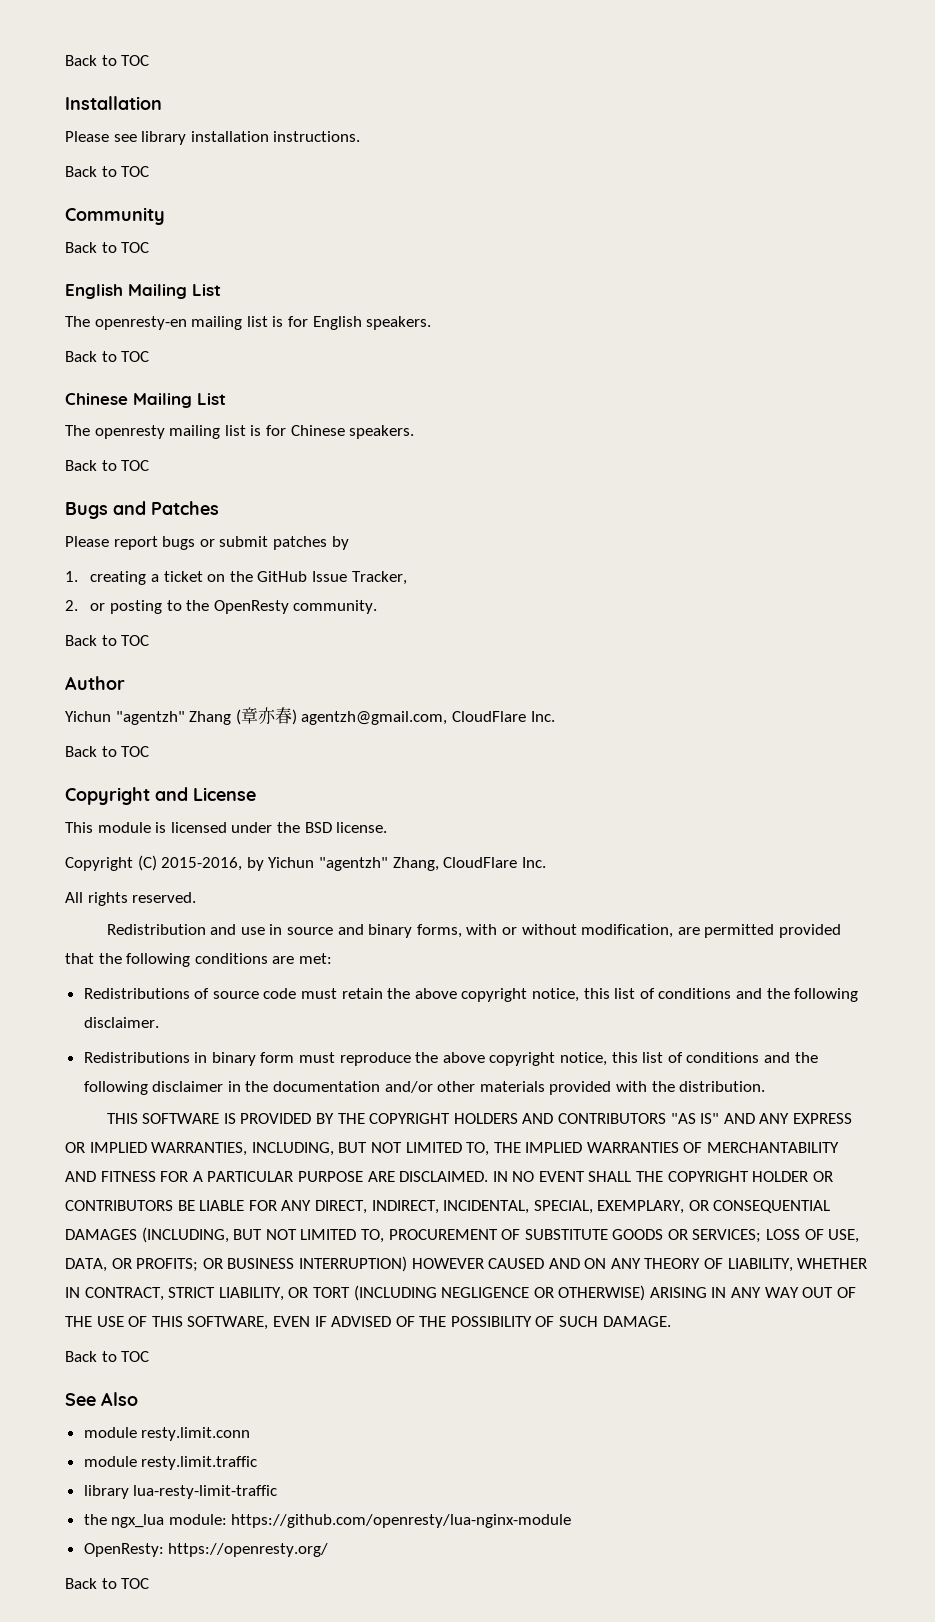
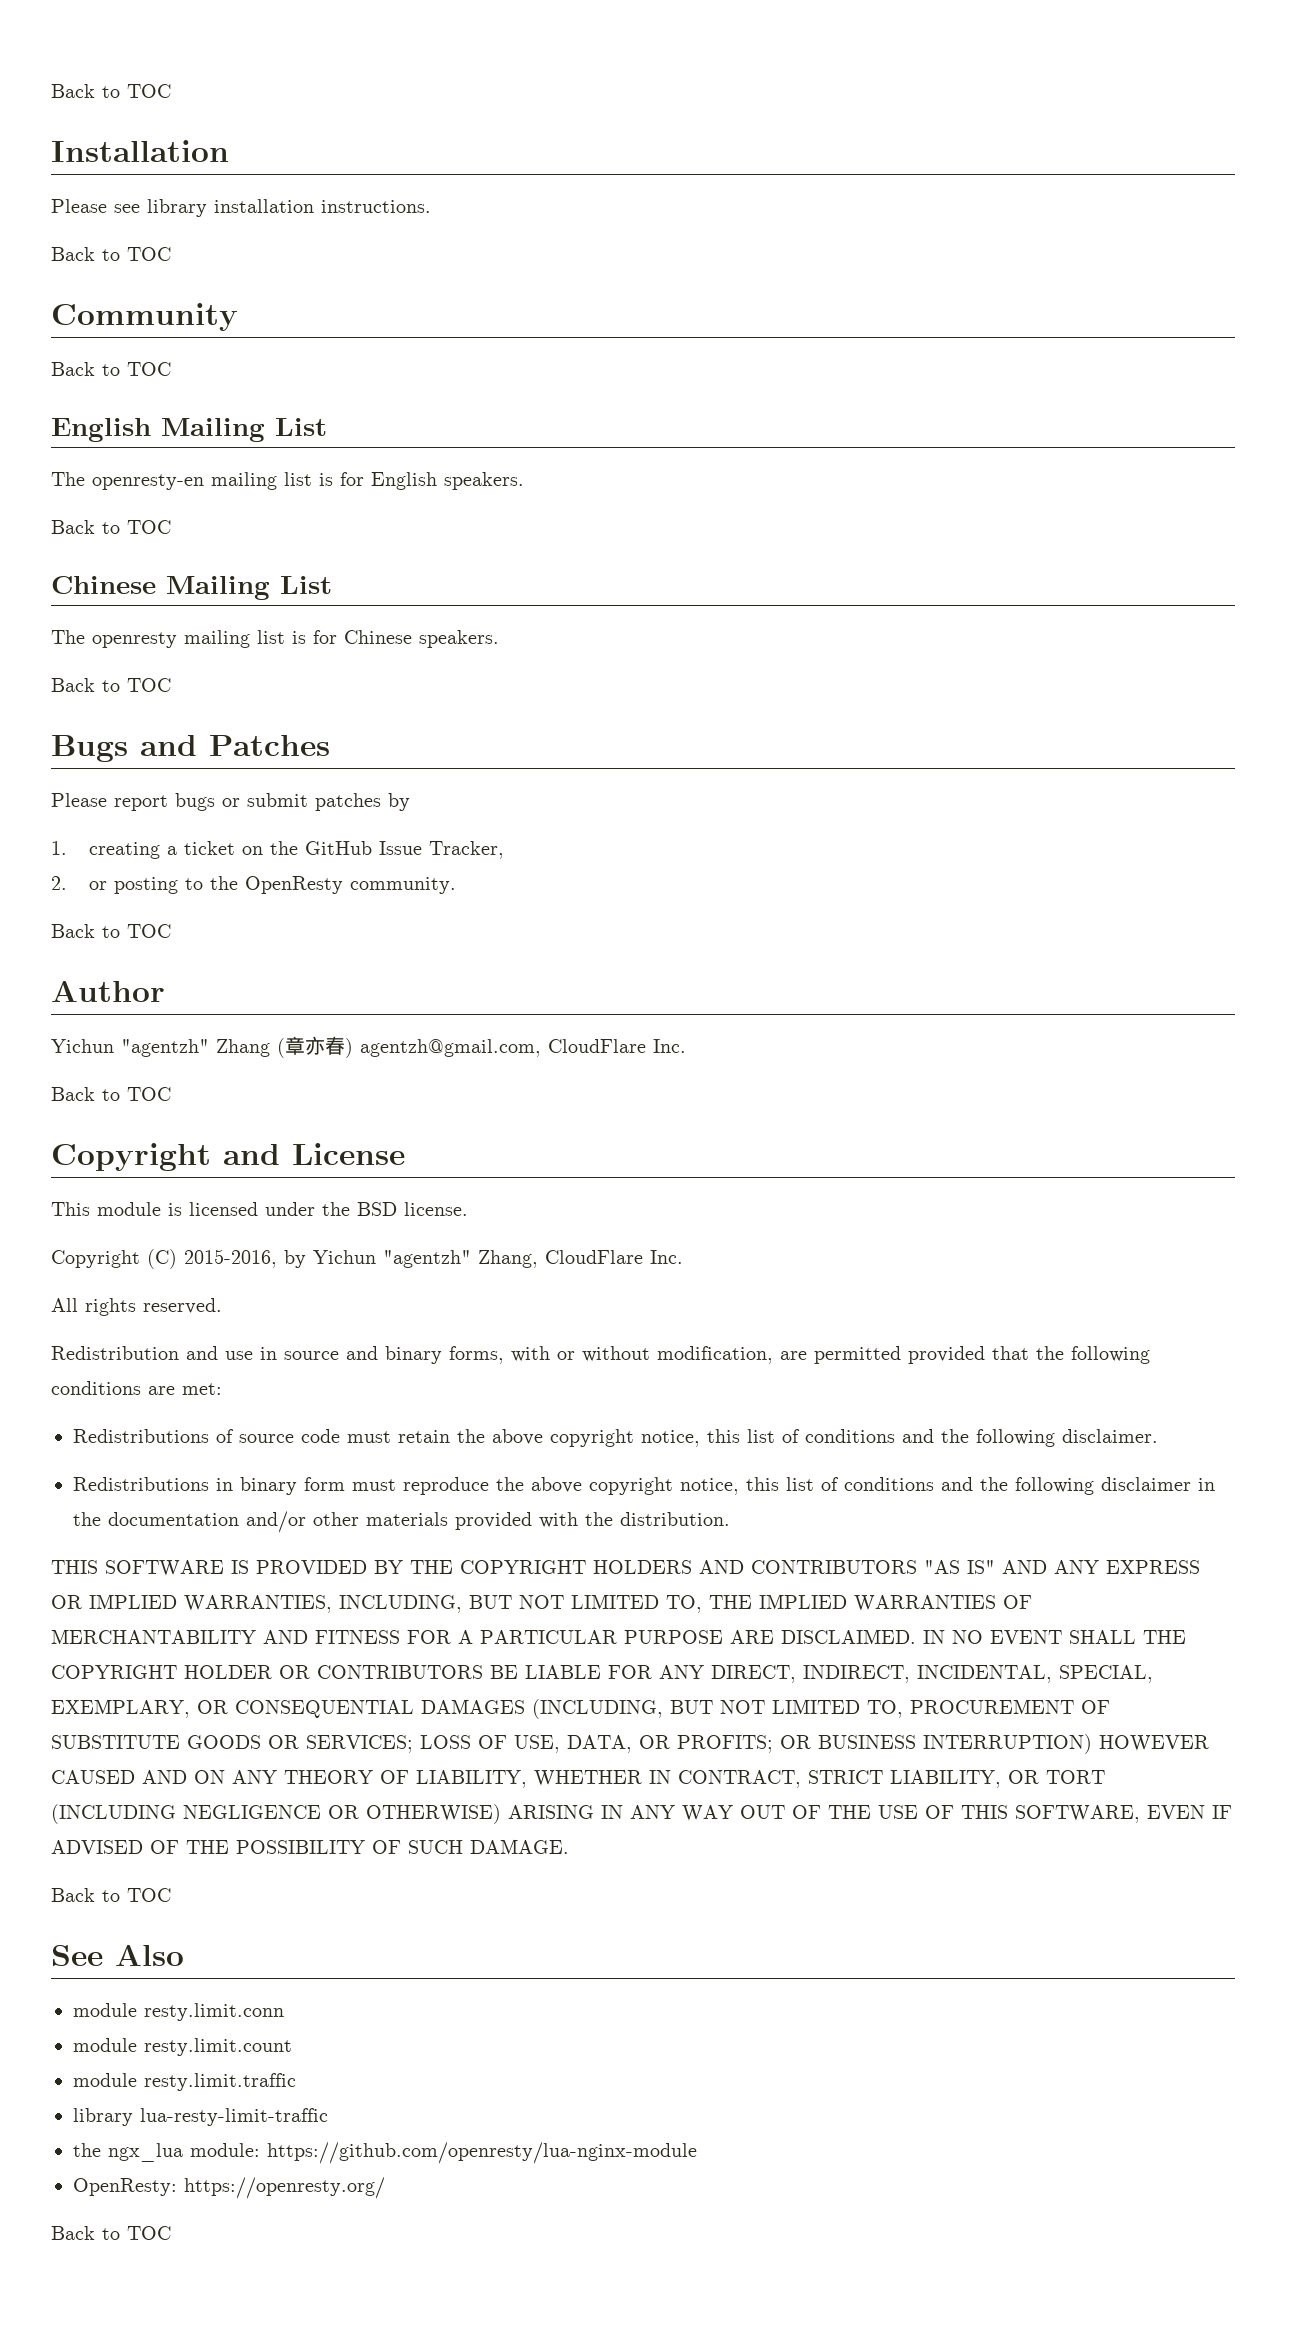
+ module resty.limit.count

